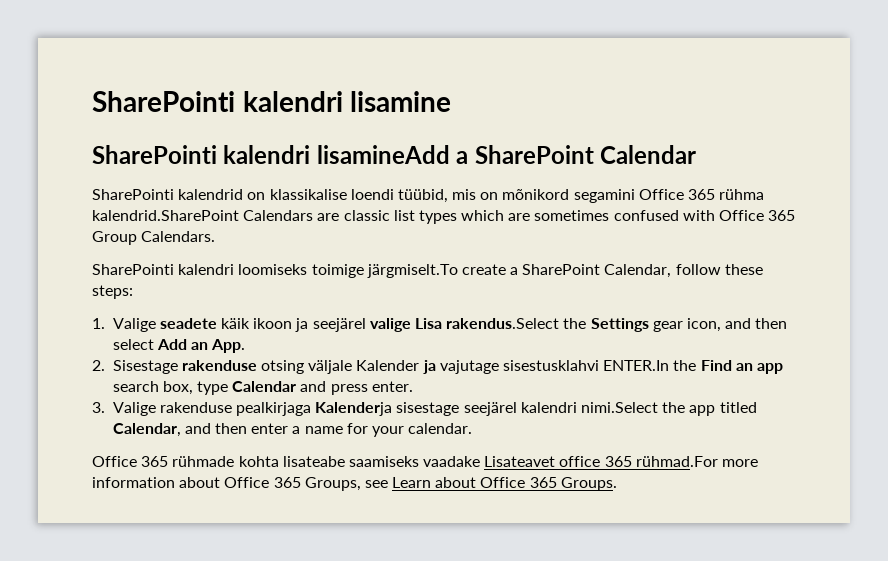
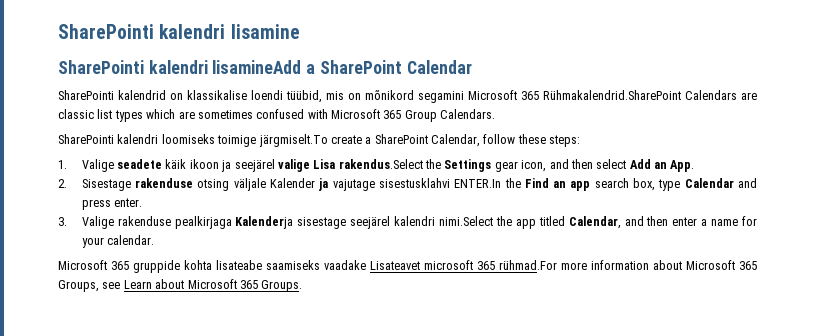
- SharePointi kalendrid on klassikalise loendi tüübid, mis on mõnikord segamini Office 365 rühma kalendrid.SharePoint Calendars are classic list types which are sometimes confused with Office 365 Group Calendars.
+ SharePointi kalendrid on klassikalise loendi tüübid, mis on mõnikord segamini Microsoft 365 Rühmakalendrid.SharePoint Calendars are classic list types which are sometimes confused with Microsoft 365 Group Calendars.
- Office 365 rühmade kohta lisateabe saamiseks vaadake Lisateavet office 365 rühmad.For more information about Office 365 Groups, see Learn about Office 365 Groups.
+ Microsoft 365 gruppide kohta lisateabe saamiseks vaadake Lisateavet microsoft 365 rühmad.For more information about Microsoft 365 Groups, see Learn about Microsoft 365 Groups.

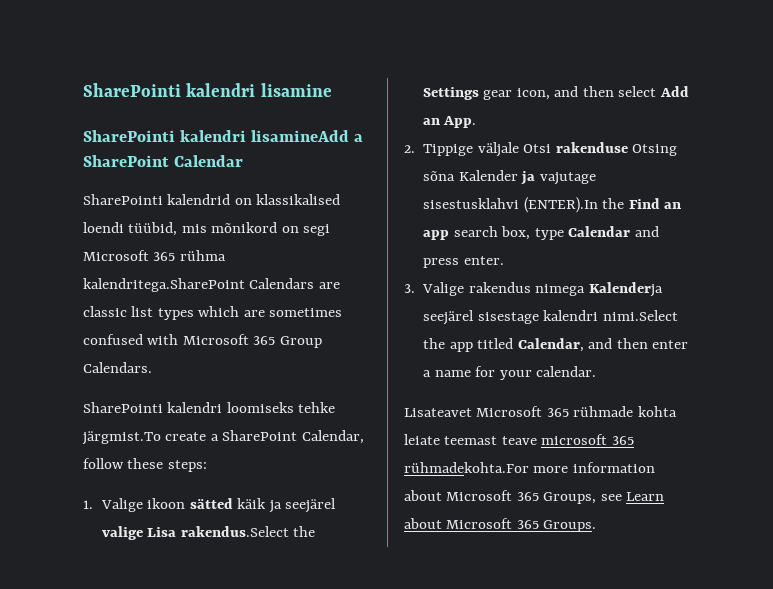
- SharePointi kalendrid on klassikalise loendi tüübid, mis on mõnikord segamini Microsoft 365 Rühmakalendrid.SharePoint Calendars are classic list types which are sometimes confused with Microsoft 365 Group Calendars.
+ SharePointi kalendrid on klassikalised loendi tüübid, mis mõnikord on segi Microsoft 365 rühma kalendritega.SharePoint Calendars are classic list types which are sometimes confused with Microsoft 365 Group Calendars.
- SharePointi kalendri loomiseks toimige järgmiselt.To create a SharePoint Calendar, follow these steps:
+ SharePointi kalendri loomiseks tehke järgmist.To create a SharePoint Calendar, follow these steps:
- 1. Valige seadete käik ikoon ja seejärel valige Lisa rakendus.Select the Settings gear icon, and then select Add an App.
+ 1. Valige ikoon sätted käik ja seejärel valige Lisa rakendus.Select the Settings gear icon, and then select Add an App.
- 2. Sisestage rakenduse otsing väljale Kalender ja vajutage sisestusklahvi ENTER.In the Find an app search box, type Calendar and press enter.
+ 2. Tippige väljale Otsi rakenduse Otsing sõna Kalender ja vajutage sisestusklahvi (ENTER).In the Find an app search box, type Calendar and press enter.
- 3. Valige rakenduse pealkirjaga Kalenderja sisestage seejärel kalendri nimi.Select the app titled Calendar, and then enter a name for your calendar.
+ 3. Valige rakendus nimega Kalenderja seejärel sisestage kalendri nimi.Select the app titled Calendar, and then enter a name for your calendar.
- Microsoft 365 gruppide kohta lisateabe saamiseks vaadake Lisateavet microsoft 365 rühmad.For more information about Microsoft 365 Groups, see Learn about Microsoft 365 Groups.
+ Lisateavet Microsoft 365 rühmade kohta leiate teemast teave microsoft 365 rühmadekohta.For more information about Microsoft 365 Groups, see Learn about Microsoft 365 Groups.

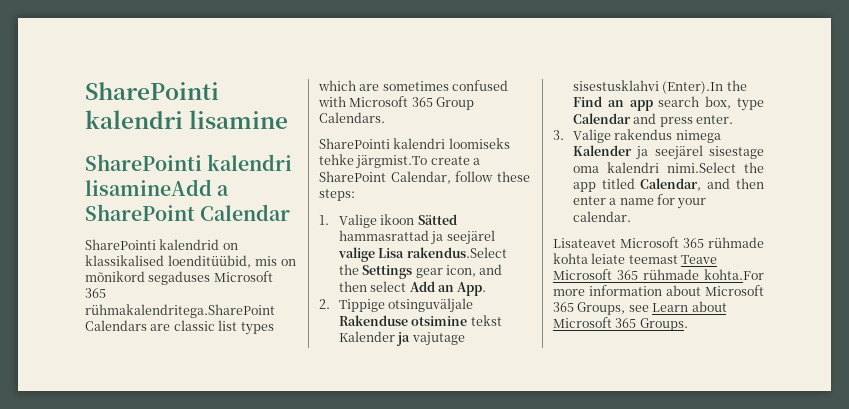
- SharePointi kalendrid on klassikalised loendi tüübid, mis mõnikord on segi Microsoft 365 rühma kalendritega.SharePoint Calendars are classic list types which are sometimes confused with Microsoft 365 Group Calendars.
+ SharePointi kalendrid on klassikalised loenditüübid, mis on mõnikord segaduses Microsoft 365 rühmakalendritega.SharePoint Calendars are classic list types which are sometimes confused with Microsoft 365 Group Calendars.
- 1. Valige ikoon sätted käik ja seejärel valige Lisa rakendus.Select the Settings gear icon, and then select Add an App.
+ 1. Valige ikoon Sätted hammasrattad ja seejärel valige Lisa rakendus.Select the Settings gear icon, and then select Add an App.
- 2. Tippige väljale Otsi rakenduse Otsing sõna Kalender ja vajutage sisestusklahvi (ENTER).In the Find an app search box, type Calendar and press enter.
+ 2. Tippige otsinguväljale Rakenduse otsimine tekst Kalender ja vajutage sisestusklahvi (Enter).In the Find an app search box, type Calendar and press enter.
- 3. Valige rakendus nimega Kalenderja seejärel sisestage kalendri nimi.Select the app titled Calendar, and then enter a name for your calendar.
+ 3. Valige rakendus nimega Kalender ja seejärel sisestage oma kalendri nimi.Select the app titled Calendar, and then enter a name for your calendar.
- Lisateavet Microsoft 365 rühmade kohta leiate teemast teave microsoft 365 rühmadekohta.For more information about Microsoft 365 Groups, see Learn about Microsoft 365 Groups.
+ Lisateavet Microsoft 365 rühmade kohta leiate teemast Teave Microsoft 365 rühmade kohta.For more information about Microsoft 365 Groups, see Learn about Microsoft 365 Groups.

